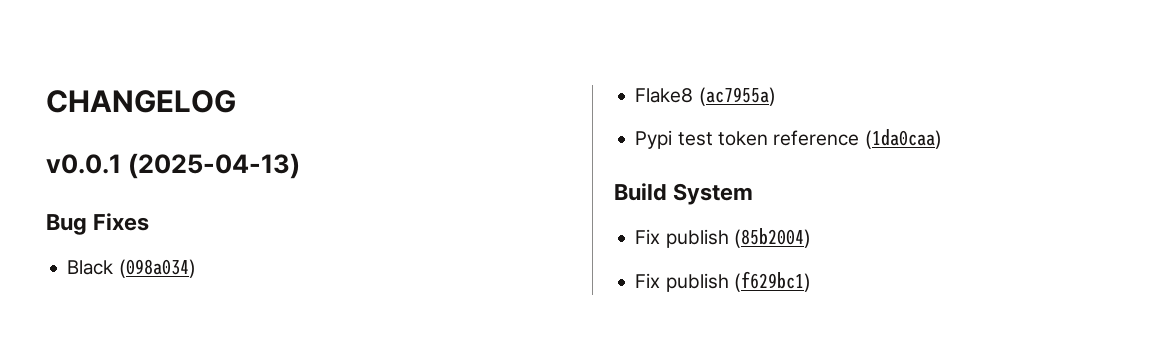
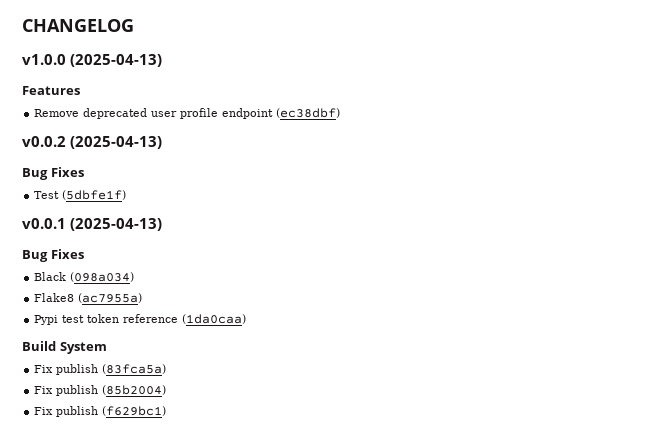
+ v1.0.0 (2025-04-13)
+ Features
+ Remove deprecated user profile endpoint (ec38dbf)
+ v0.0.2 (2025-04-13)
+ Bug Fixes
+ Test (5dbfe1f)
+ Fix publish (83fca5a)

